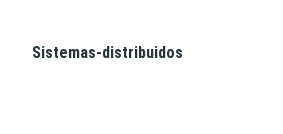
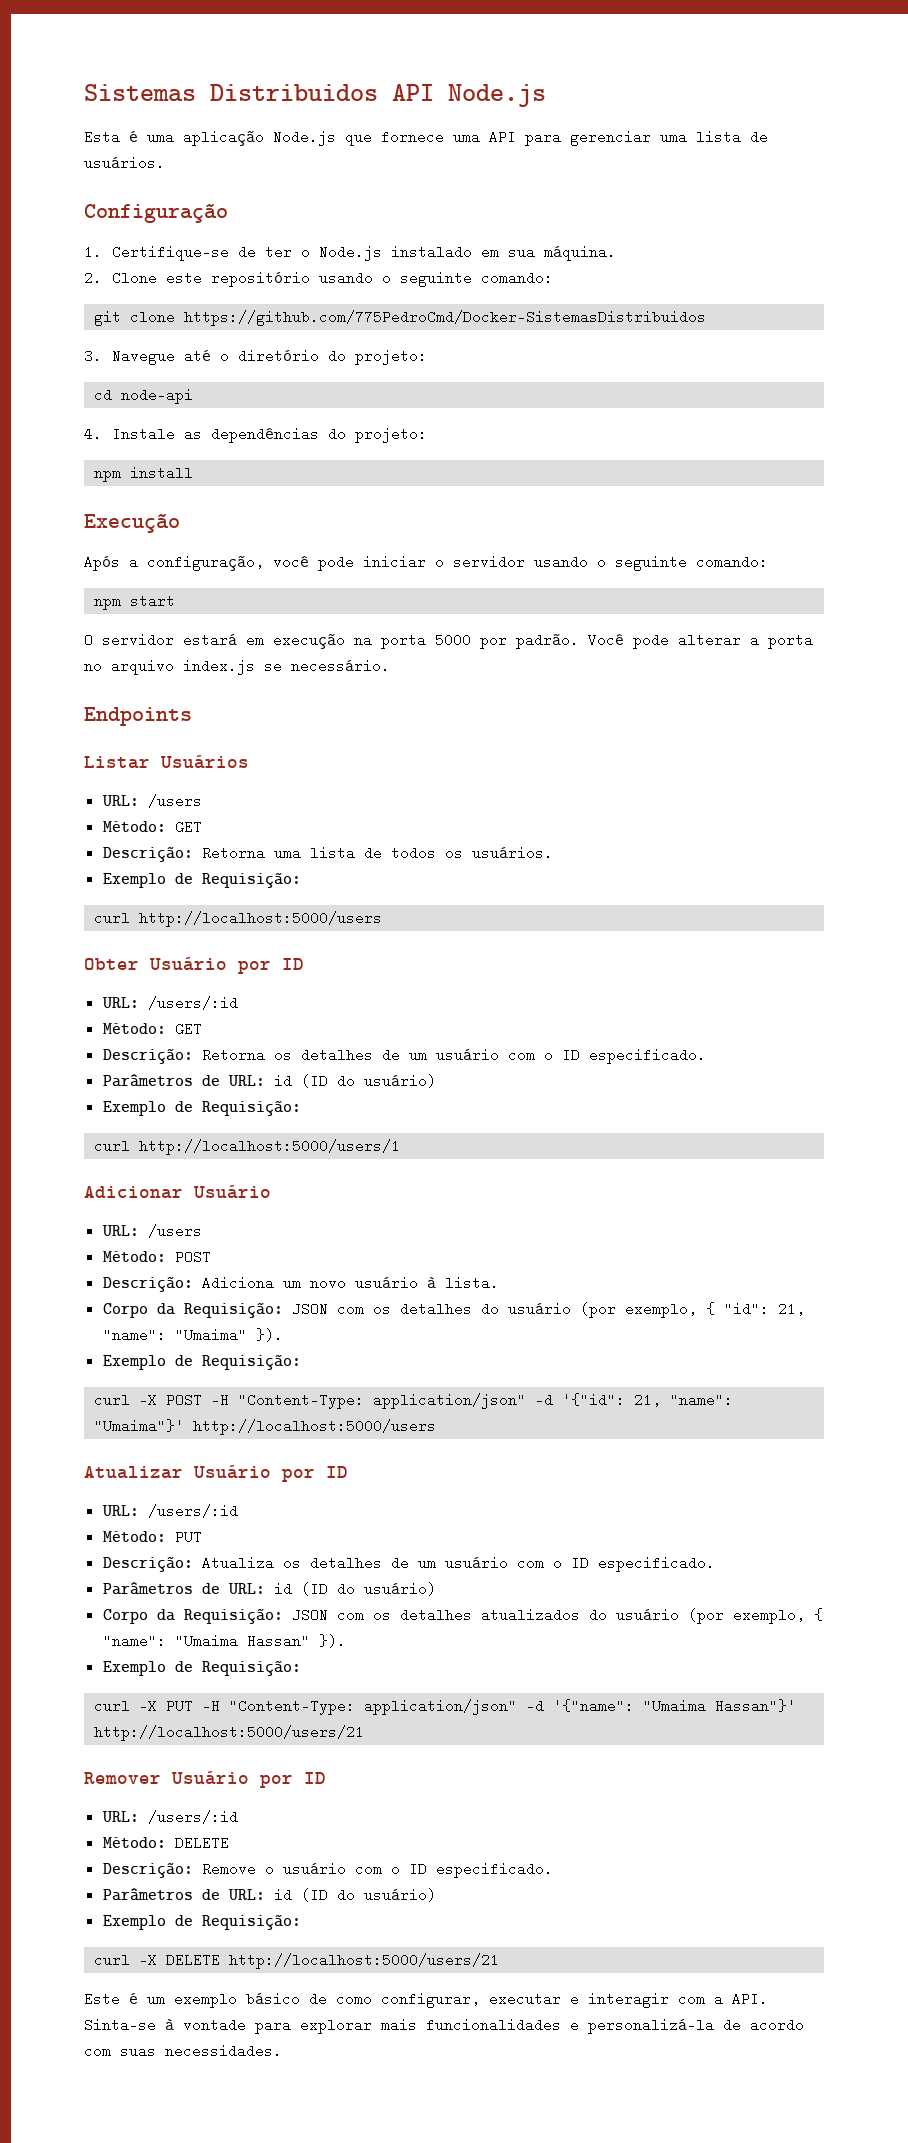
- Sistemas-distribuidos
+ Sistemas Distribuidos API Node.js
+ Esta é uma aplicação Node.js que fornece uma API para gerenciar uma lista de usuários.
+ Configuração
+ 1. Certifique-se de ter o Node.js instalado em sua máquina.
+ 2. Clone este repositório usando o seguinte comando:
+ git clone https://github.com/775PedroCmd/Docker-SistemasDistribuidos
+ 3. Navegue até o diretório do projeto:
+ cd node-api
+ 4. Instale as dependências do projeto:
+ npm install
+ Execução
+ Após a configuração, você pode iniciar o servidor usando o seguinte comando:
+ npm start
+ O servidor estará em execução na porta 5000 por padrão. Você pode alterar a porta no arquivo index.js se necessário.
+ Endpoints
+ Listar Usuários
+ URL: /users
+ Método: GET
+ Descrição: Retorna uma lista de todos os usuários.
+ Exemplo de Requisição:
+ curl http://localhost:5000/users
+ Obter Usuário por ID
+ URL: /users/:id
+ Método: GET
+ Descrição: Retorna os detalhes de um usuário com o ID especificado.
+ Parâmetros de URL: id (ID do usuário)
+ Exemplo de Requisição:
+ curl http://localhost:5000/users/1
+ Adicionar Usuário
+ URL: /users
+ Método: POST
+ Descrição: Adiciona um novo usuário à lista.
+ Corpo da Requisição: JSON com os detalhes do usuário (por exemplo, { "id": 21, "name": "Umaima" }).
+ Exemplo de Requisição:
+ curl -X POST -H "Content-Type: application/json" -d '{"id": 21, "name": "Umaima"}' http://localhost:5000/users
+ Atualizar Usuário por ID
+ URL: /users/:id
+ Método: PUT
+ Descrição: Atualiza os detalhes de um usuário com o ID especificado.
+ Parâmetros de URL: id (ID do usuário)
+ Corpo da Requisição: JSON com os detalhes atualizados do usuário (por exemplo, { "name": "Umaima Hassan" }).
+ Exemplo de Requisição:
+ curl -X PUT -H "Content-Type: application/json" -d '{"name": "Umaima Hassan"}' http://localhost:5000/users/21
+ Remover Usuário por ID
+ URL: /users/:id
+ Método: DELETE
+ Descrição: Remove o usuário com o ID especificado.
+ Parâmetros de URL: id (ID do usuário)
+ Exemplo de Requisição:
+ curl -X DELETE http://localhost:5000/users/21
+ Este é um exemplo básico de como configurar, executar e interagir com a API. Sinta-se à vontade para explorar mais funcionalidades e personalizá-la de acordo com suas necessidades.

